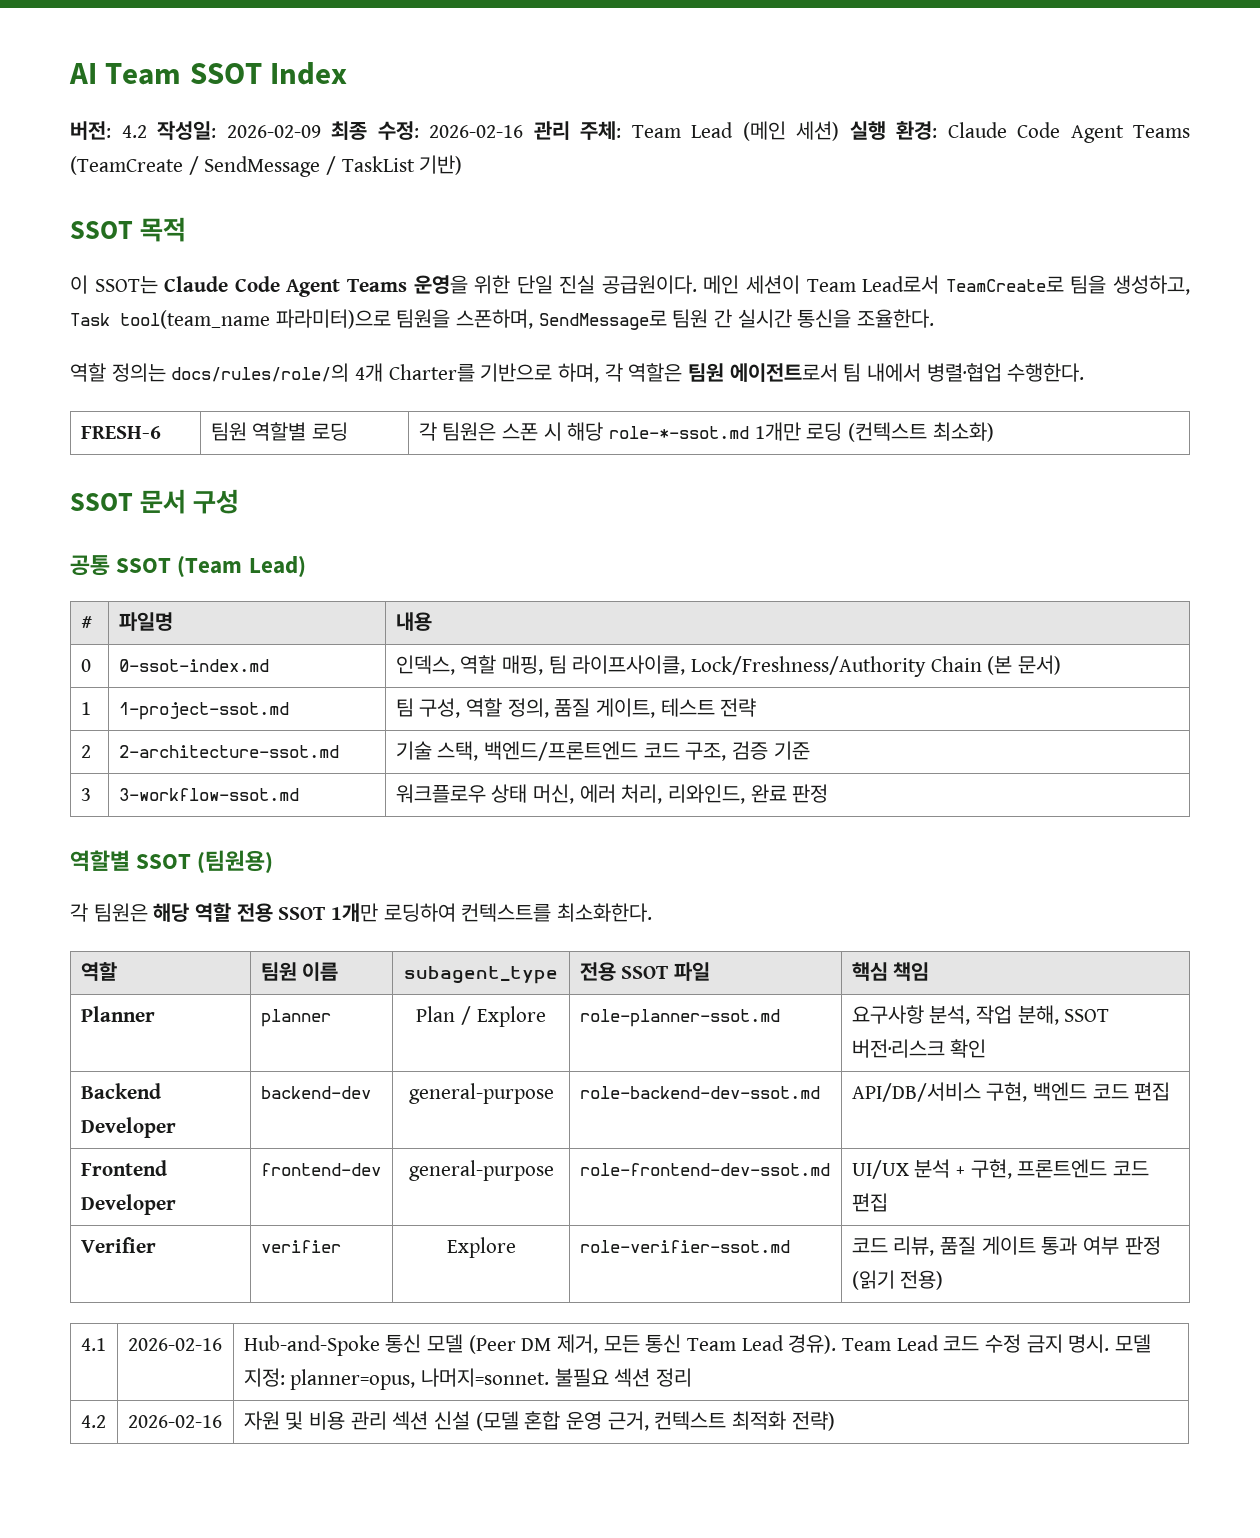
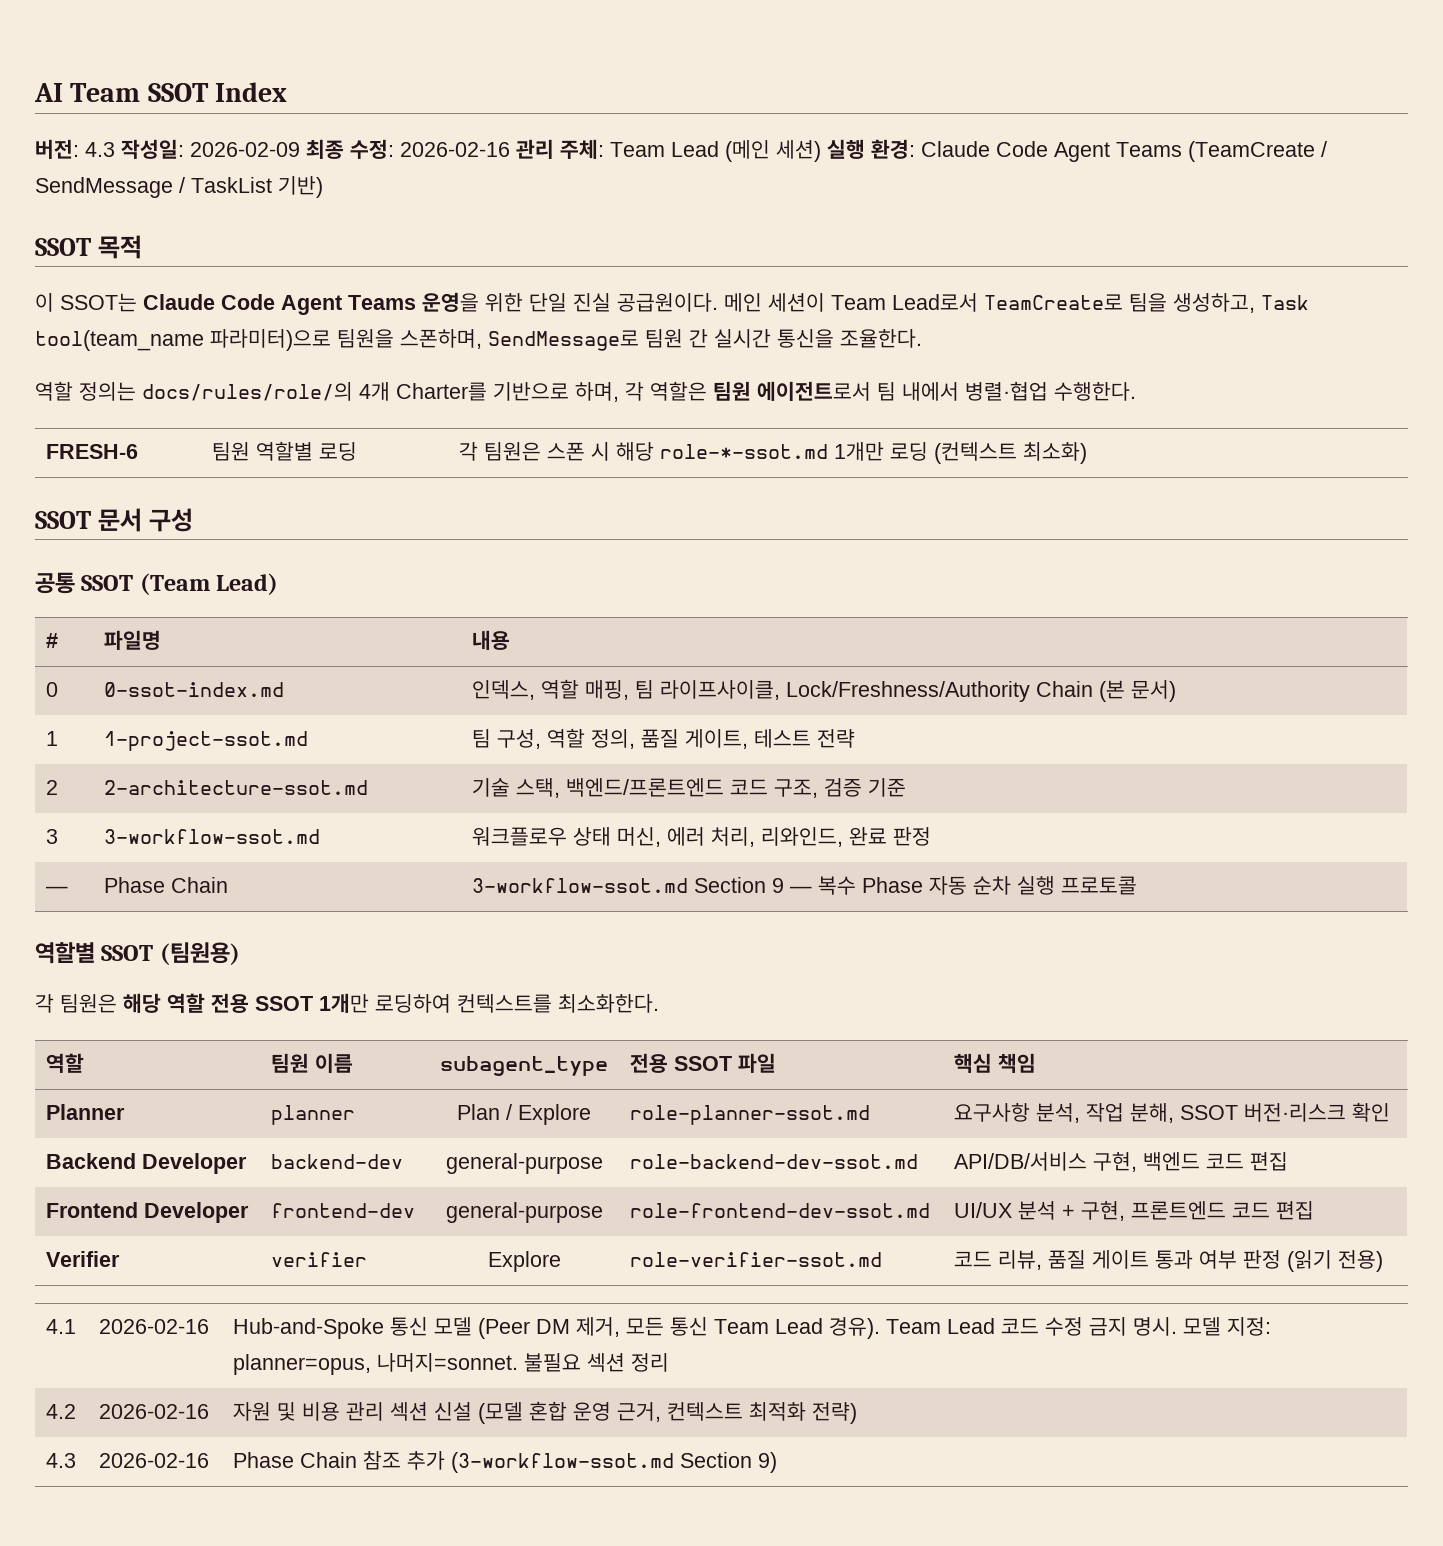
- 버전: 4.2 작성일: 2026-02-09 최종 수정: 2026-02-16 관리 주체: Team Lead (메인 세션) 실행 환경: Claude Code Agent Teams (TeamCreate / SendMessage / TaskList 기반)
+ 버전: 4.3 작성일: 2026-02-09 최종 수정: 2026-02-16 관리 주체: Team Lead (메인 세션) 실행 환경: Claude Code Agent Teams (TeamCreate / SendMessage / TaskList 기반)
+ — | Phase Chain | 3-workflow-ssot.md Section 9 — 복수 Phase 자동 순차 실행 프로토콜
+ 4.3 | 2026-02-16 | Phase Chain 참조 추가 (3-workflow-ssot.md Section 9)

